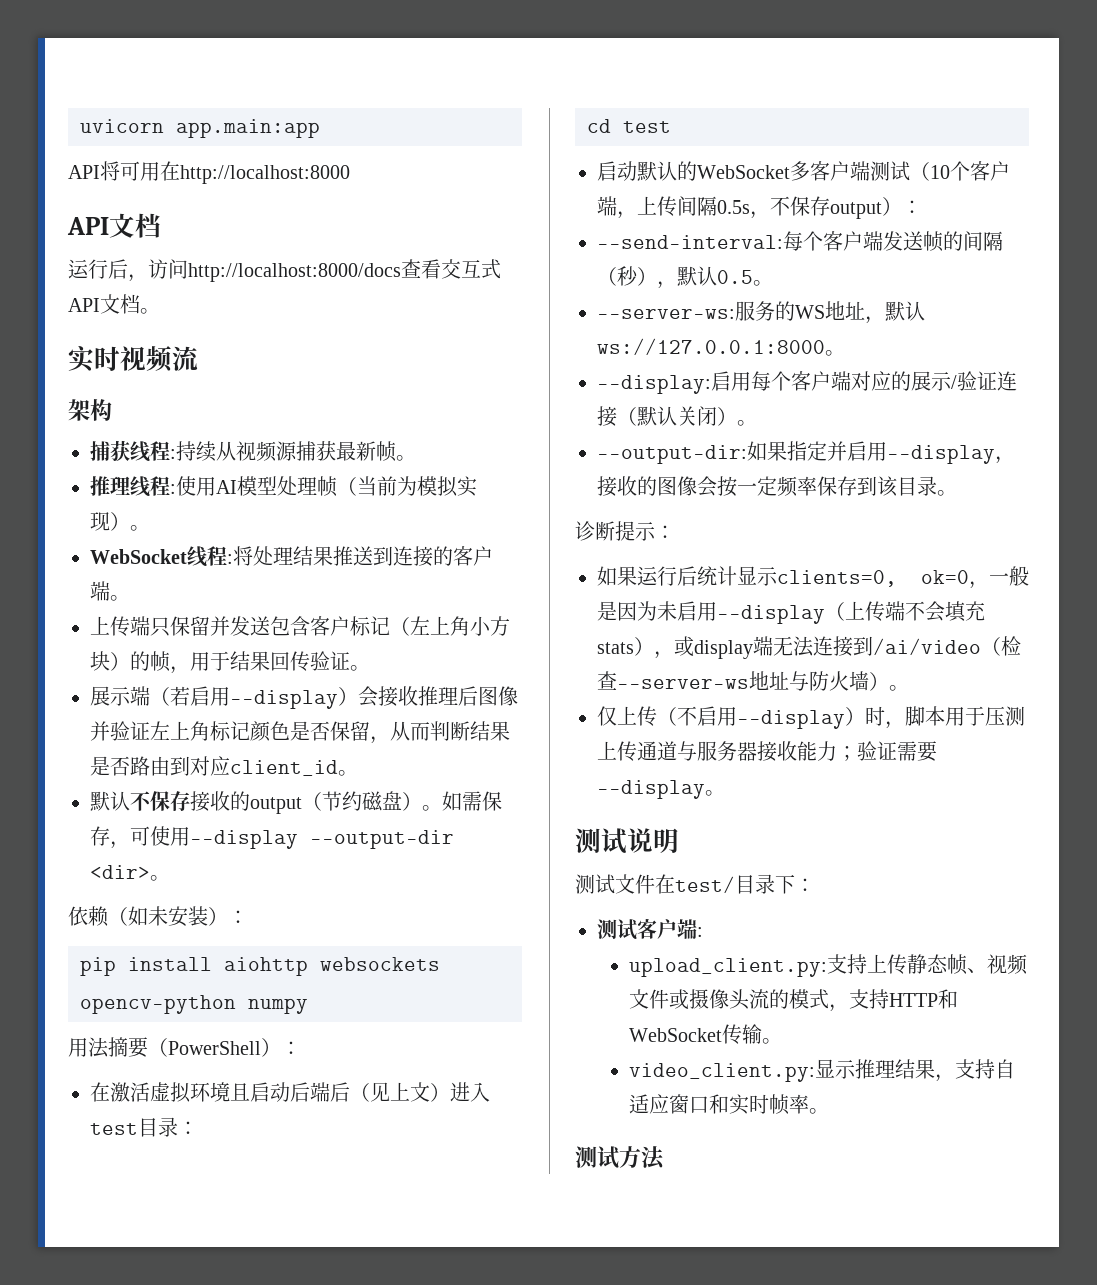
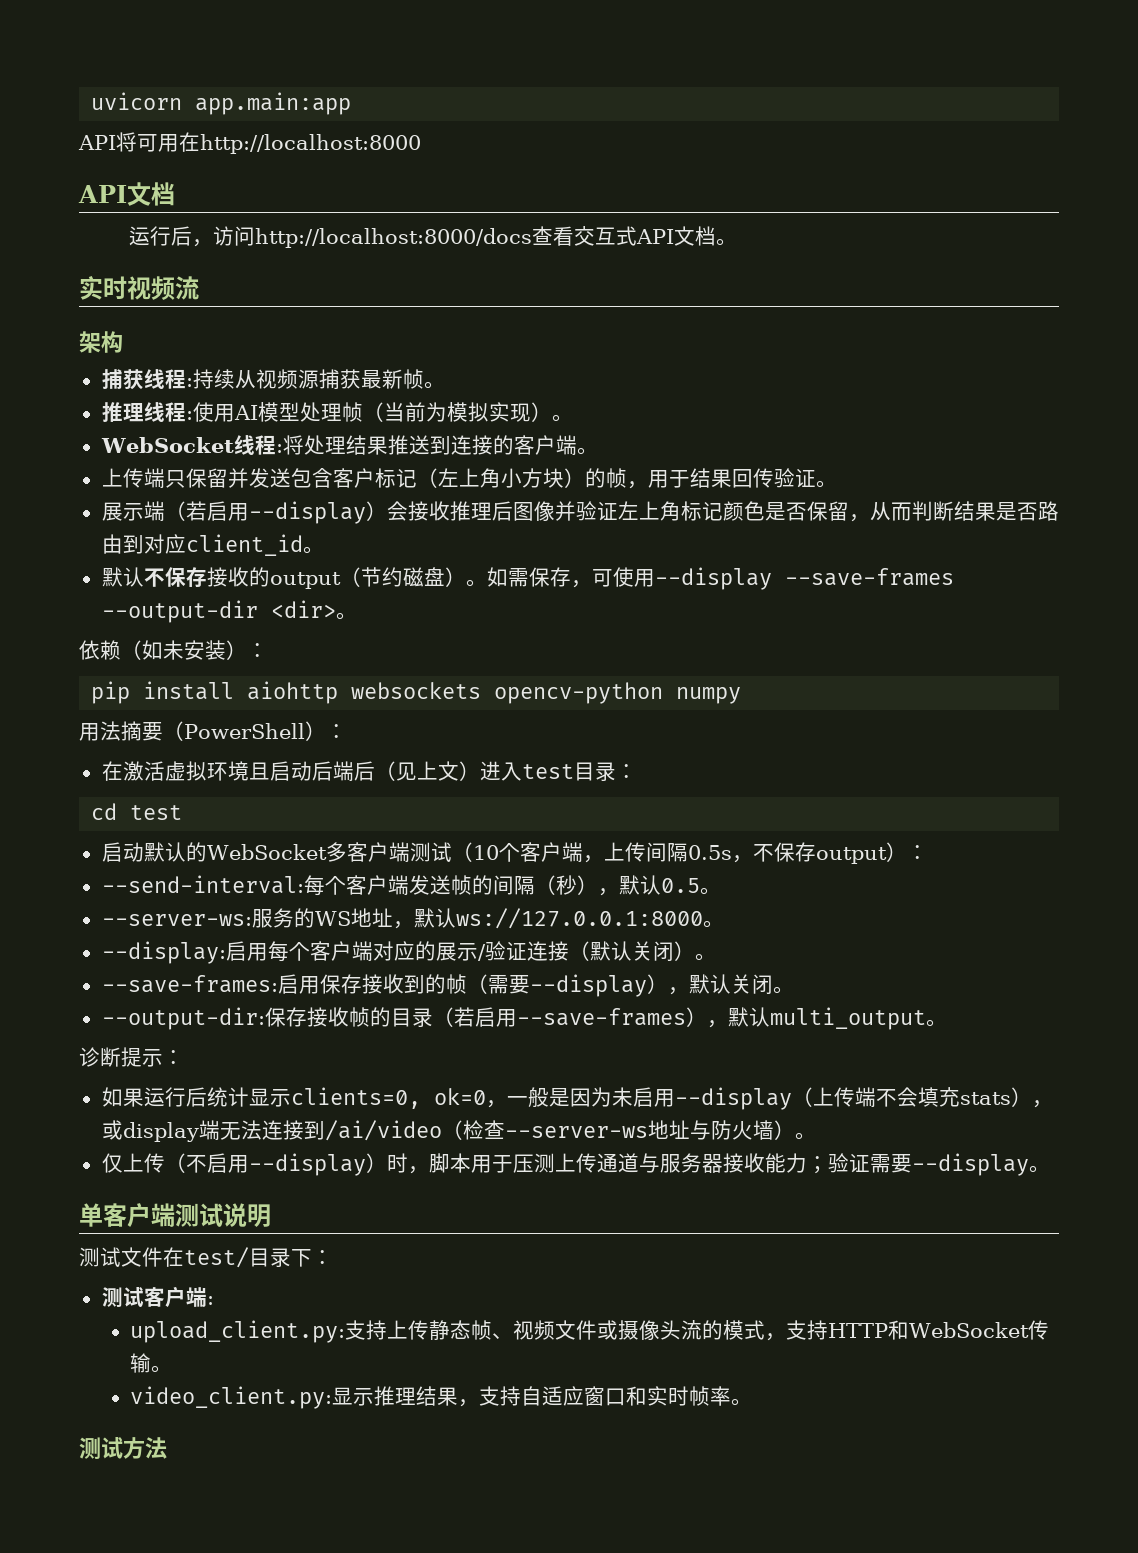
- 如需保存，可使用--display --output-dir <dir>。
+ 如需保存，可使用--display --save-frames --output-dir <dir>。
- --output-dir:如果指定并启用--display，接收的图像会按一定频率保存到该目录。
+ --save-frames:启用保存接收到的帧（需要--display），默认关闭。
+ --output-dir:保存接收帧的目录（若启用--save-frames），默认multi_output。
- 测试说明
+ 单客户端测试说明

